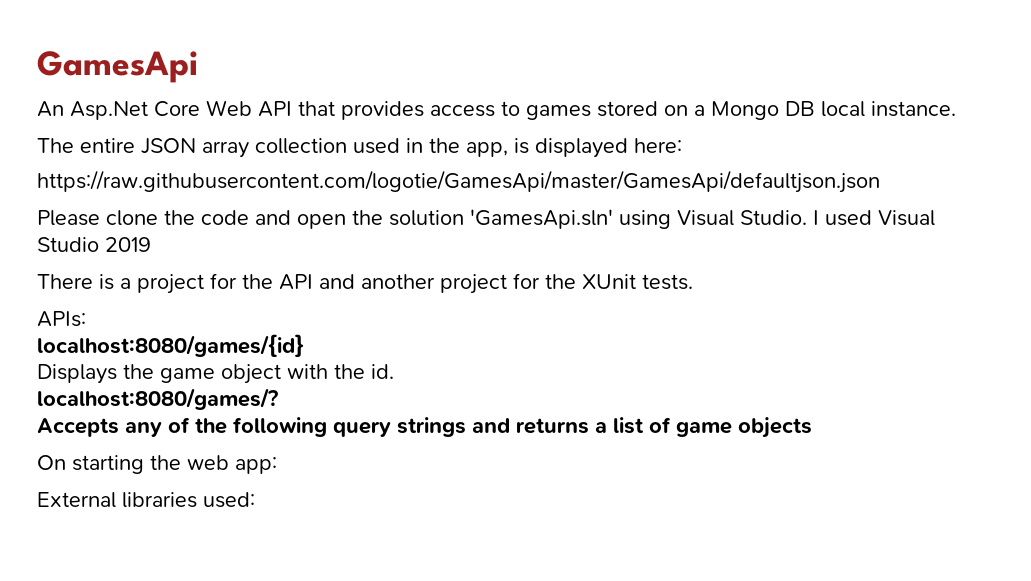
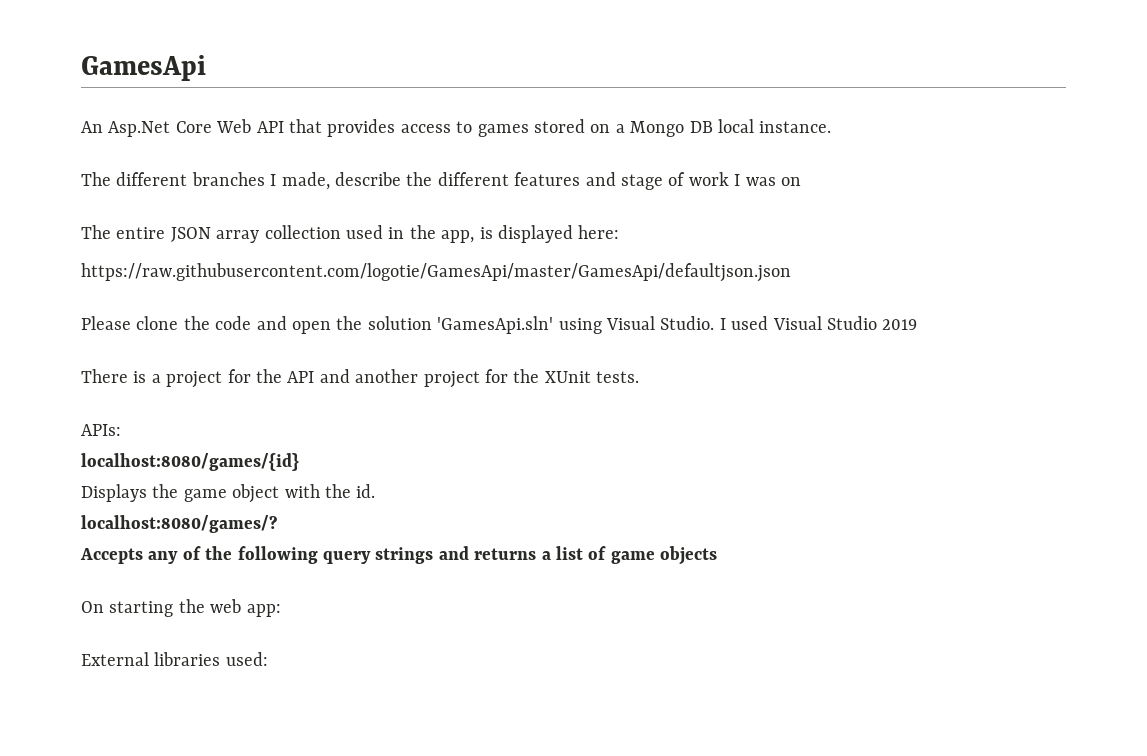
+ The different branches I made, describe the different features and stage of work I was on

